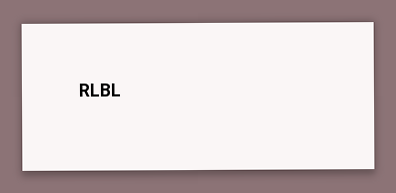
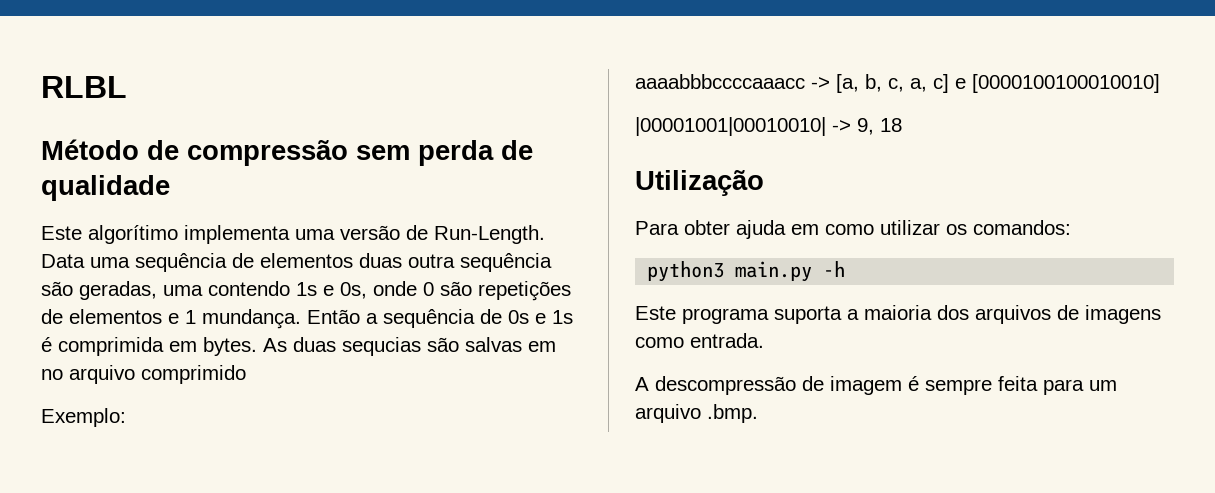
+ Método de compressão sem perda de qualidade
+ Este algorítimo implementa uma versão de Run-Length. Data uma sequência de elementos duas outra sequência são geradas, uma contendo 1s e 0s, onde 0 são repetições de elementos e 1 mundança. Então a sequência de 0s e 1s é comprimida em bytes. As duas sequcias são salvas em no arquivo comprimido
+ Exemplo:
+ aaaabbbccccaaacc -> [a, b, c, a, c] e [0000100100010010]
+ |00001001|00010010| -> 9, 18
+ Utilização
+ Para obter ajuda em como utilizar os comandos:
+ python3 main.py -h
+ Este programa suporta a maioria dos arquivos de imagens como entrada.
+ A descompressão de imagem é sempre feita para um arquivo .bmp.

